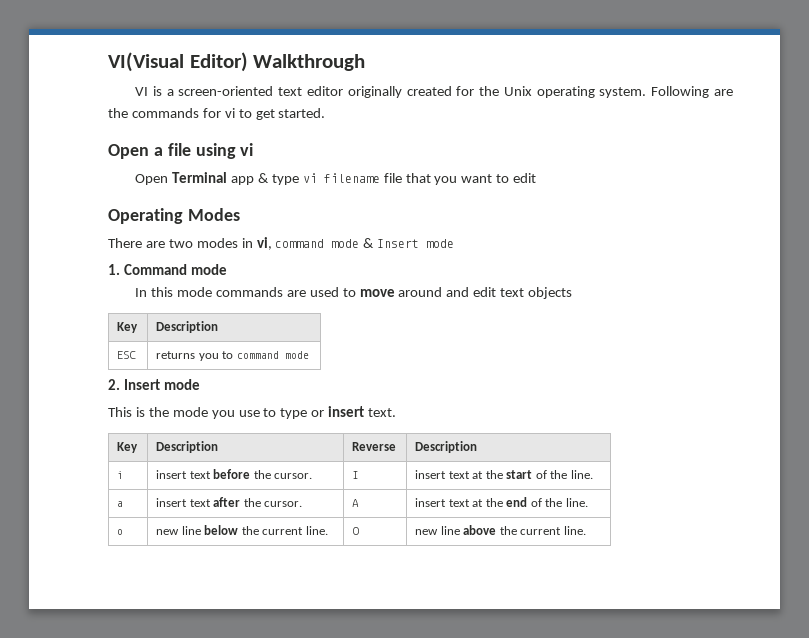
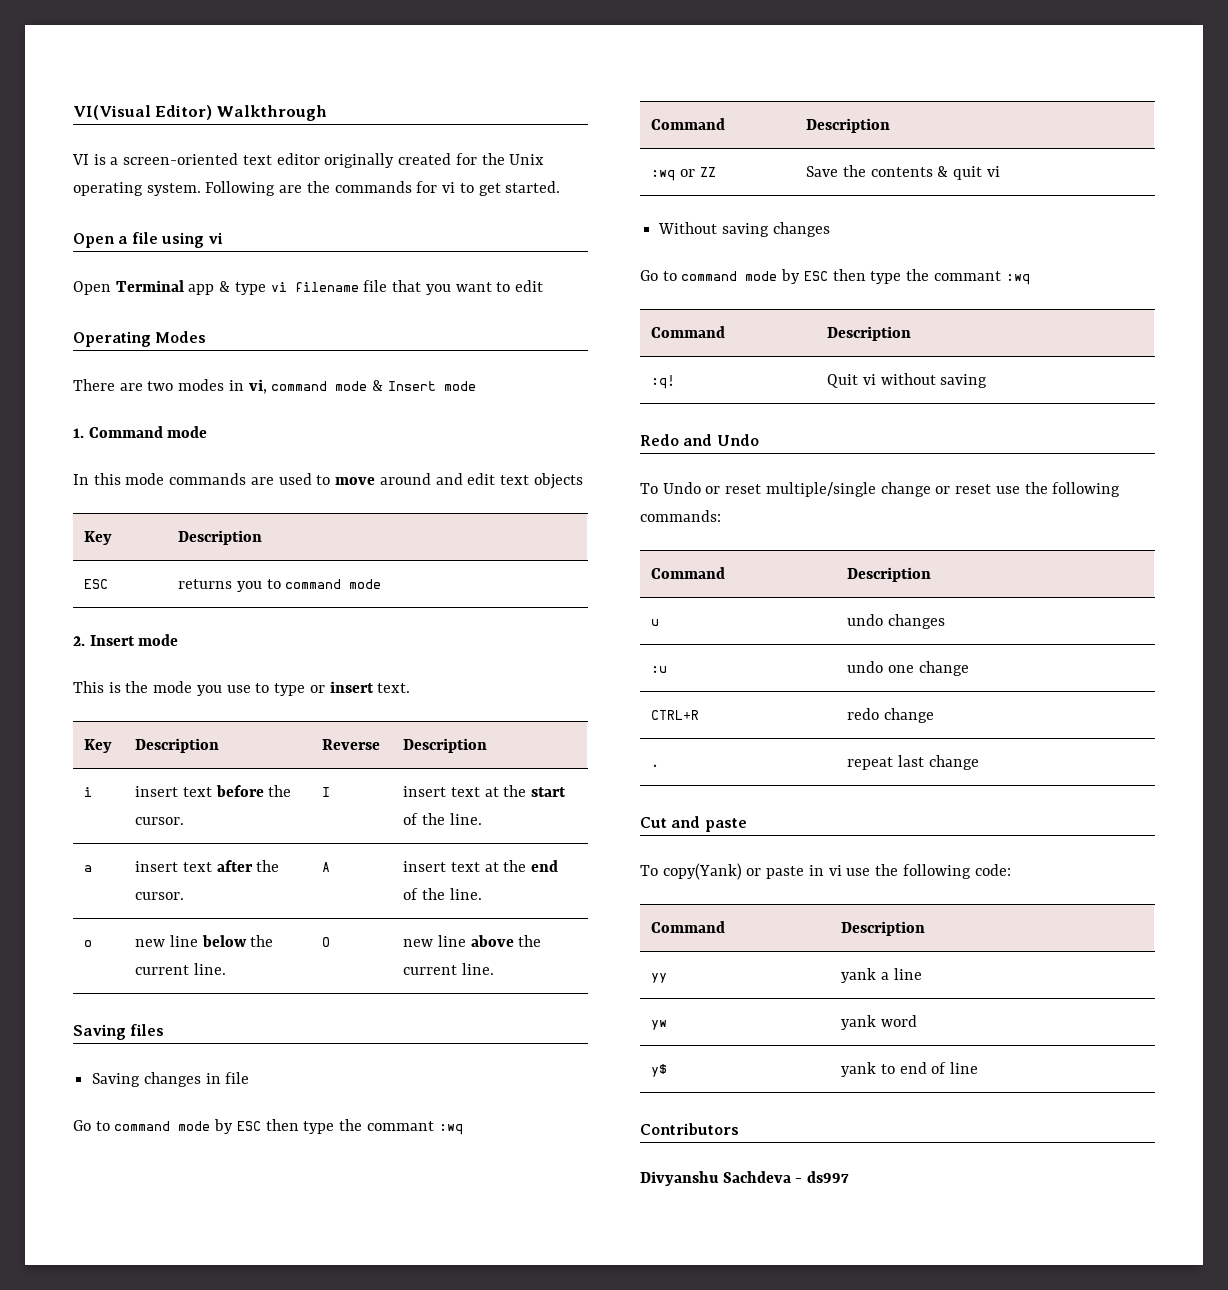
+ Saving files
+ Saving changes in file
+ Go to command mode by ESC then type the commant :wq
+ Command | Description
+ :wq or ZZ | Save the contents & quit vi
+ Without saving changes
+ Go to command mode by ESC then type the commant :wq
+ Command | Description
+ :q! | Quit vi without saving
+ Redo and Undo
+ To Undo or reset multiple/single change or reset use the following commands:
+ Command | Description
+ u | undo changes
+ :u | undo one change
+ CTRL+R | redo change
+ . | repeat last change
+ Cut and paste
+ To copy(Yank) or paste in vi use the following code:
+ Command | Description
+ yy | yank a line
+ yw | yank word
+ y$ | yank to end of line
+ Contributors
+ Divyanshu Sachdeva - ds997

